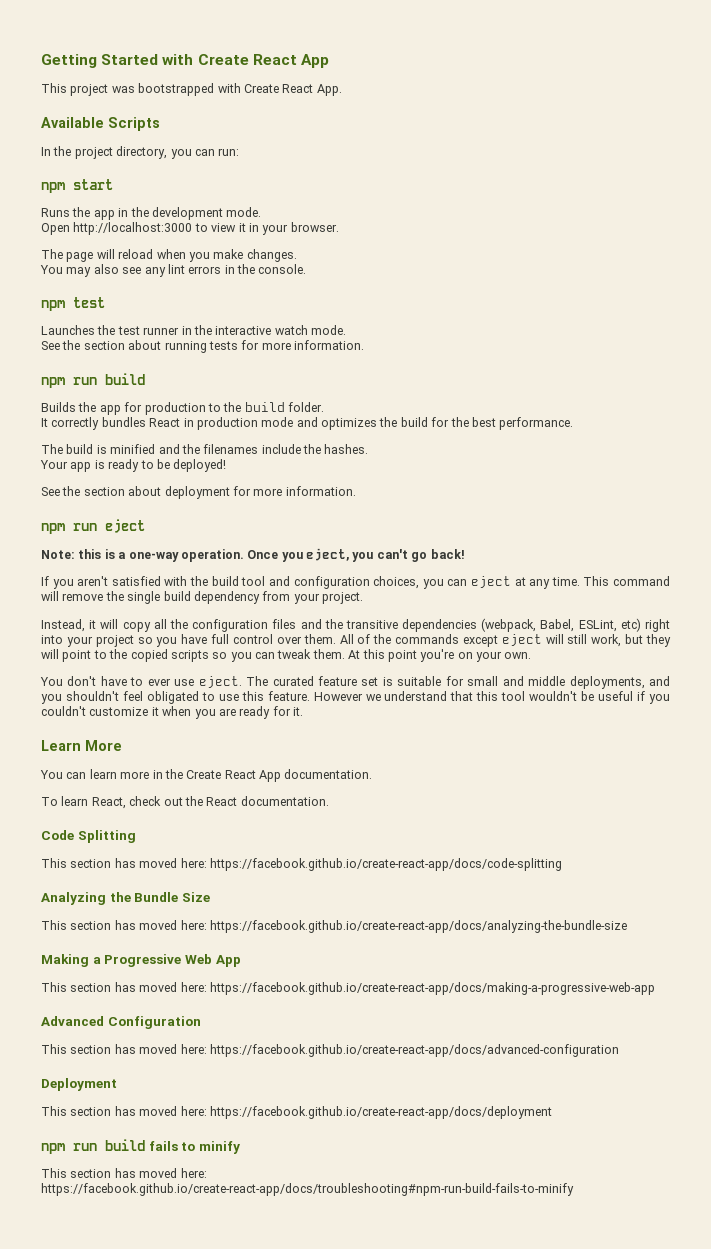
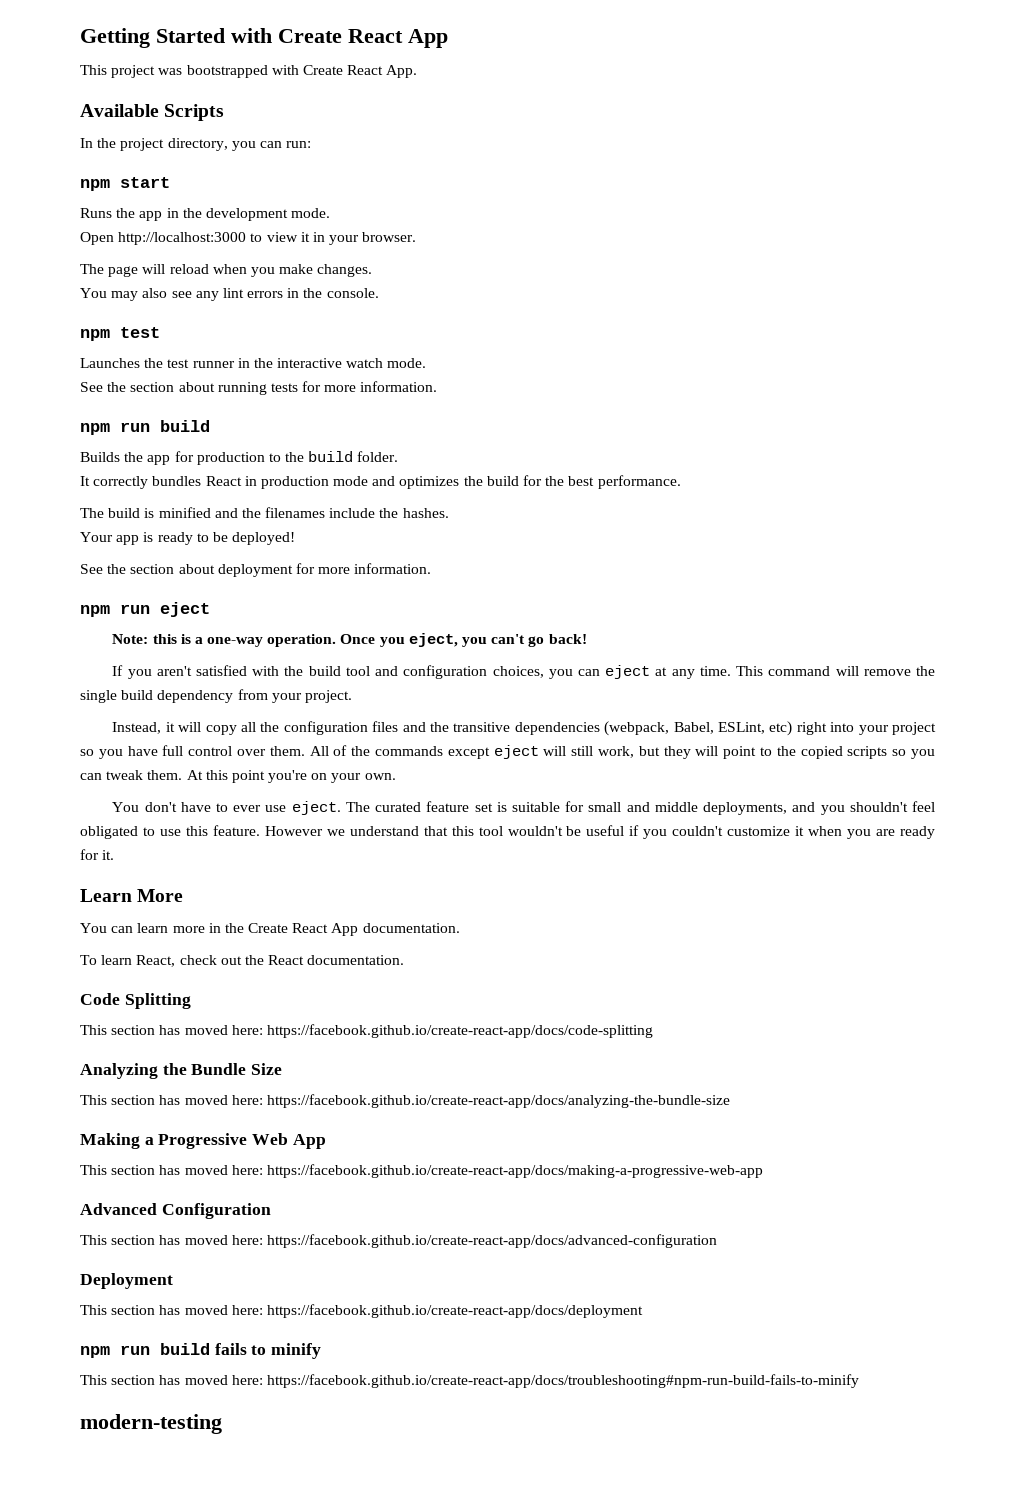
+ modern-testing

